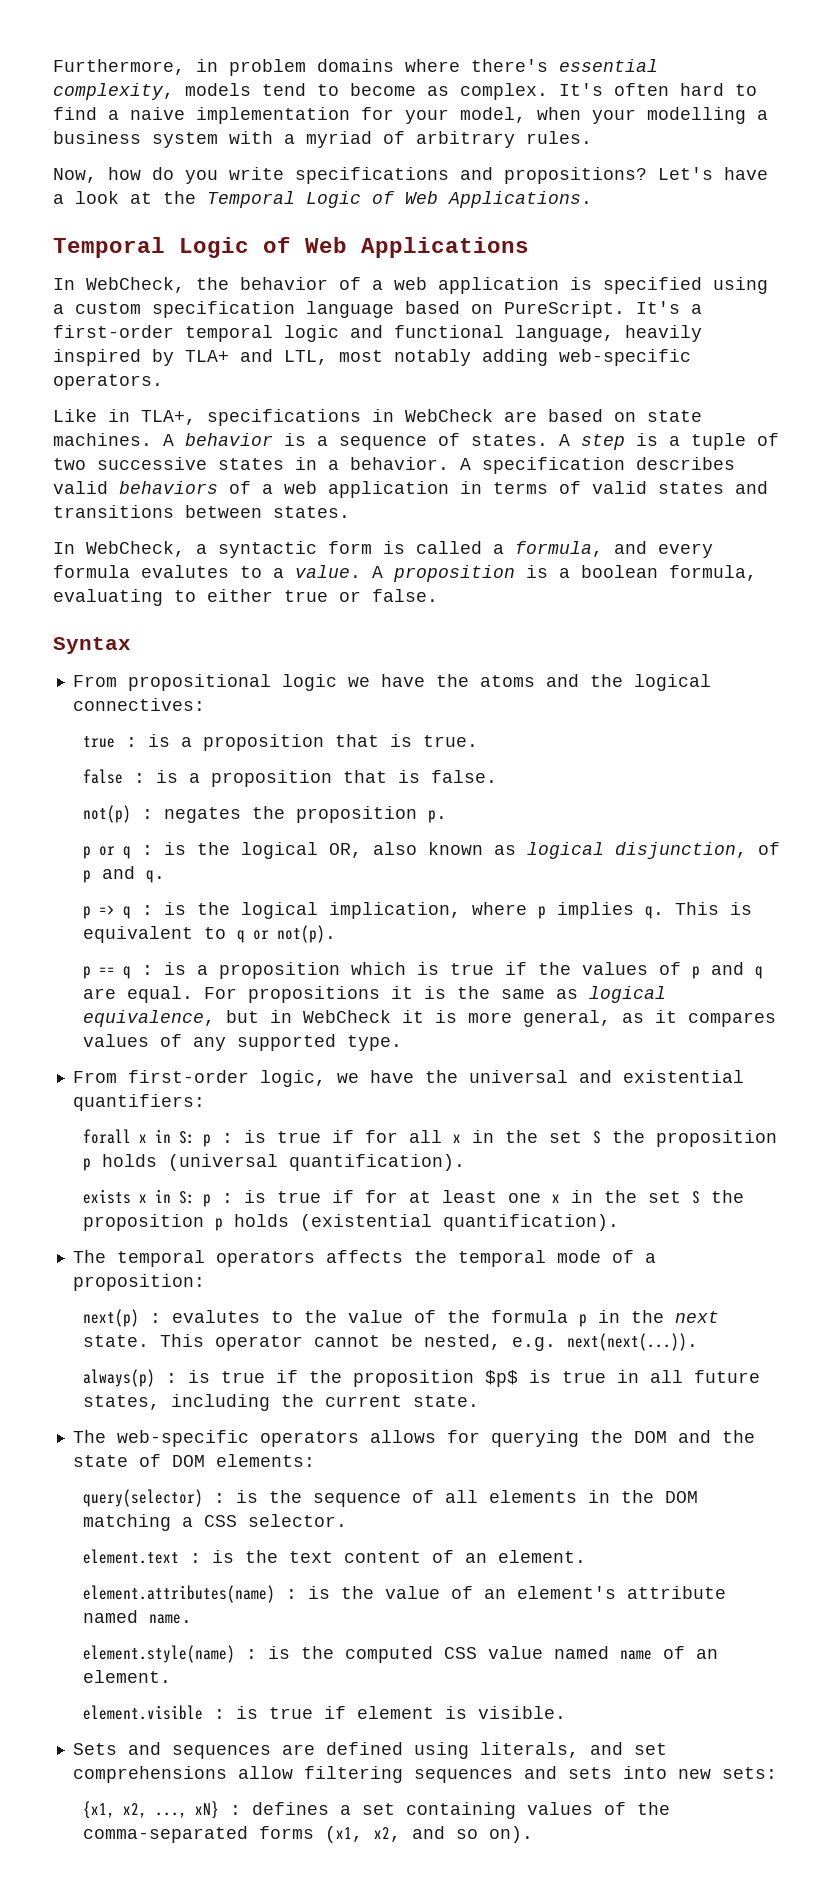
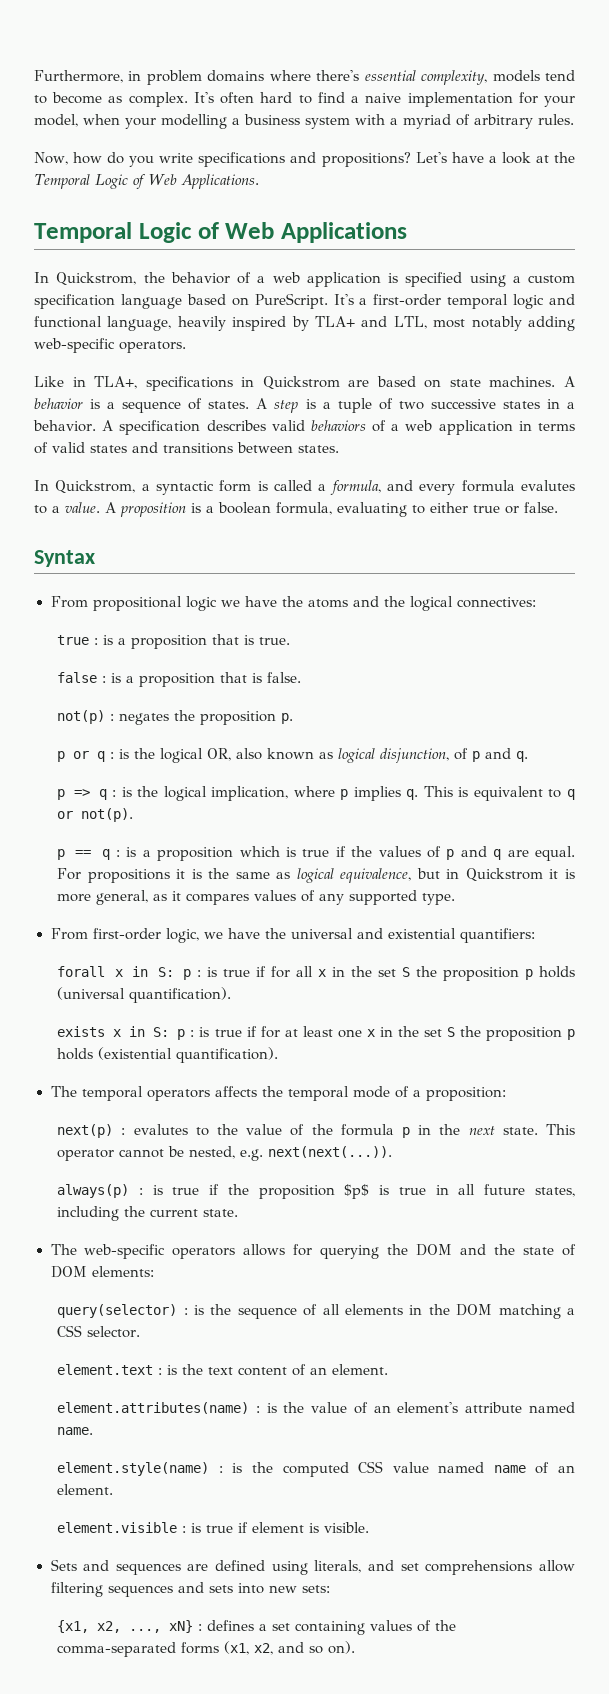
- In WebCheck, the behavior of a web application is specified using a custom specification language based on PureScript.
+ In Quickstrom, the behavior of a web application is specified using a custom specification language based on PureScript.
- Like in TLA+, specifications in WebCheck are based on state machines.
+ Like in TLA+, specifications in Quickstrom are based on state machines.
- In WebCheck, a syntactic form is called a formula, and every formula evalutes to a value.
+ In Quickstrom, a syntactic form is called a formula, and every formula evalutes to a value.
- For propositions it is the same as logical equivalence, but in WebCheck it is more general, as it compares values of any supported type.
+ For propositions it is the same as logical equivalence, but in Quickstrom it is more general, as it compares values of any supported type.

